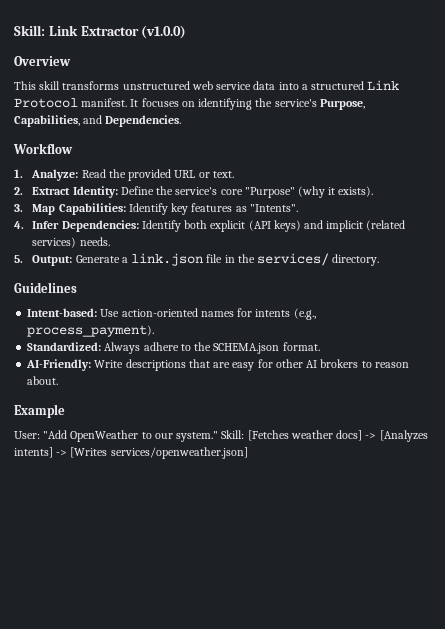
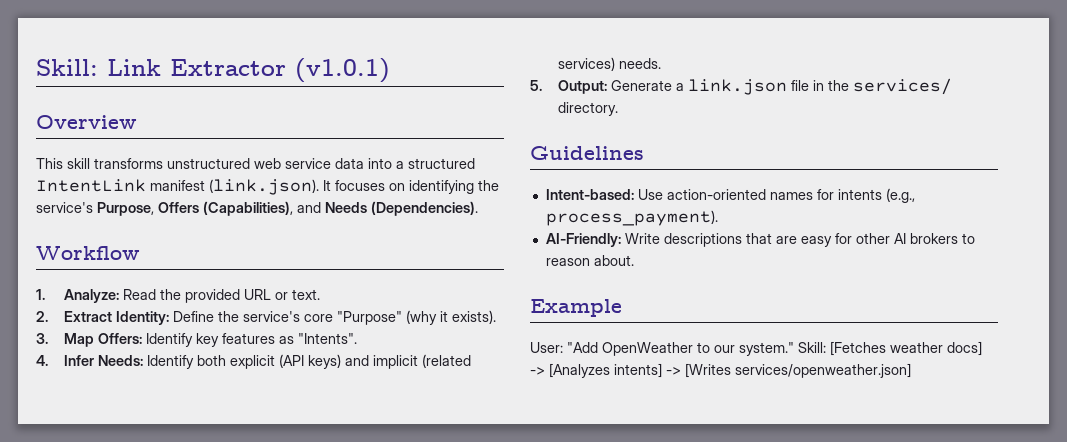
- Skill: Link Extractor (v1.0.0)
+ Skill: Link Extractor (v1.0.1)
- This skill transforms unstructured web service data into a structured Link Protocol manifest. It focuses on identifying the service's Purpose, Capabilities, and Dependencies.
+ This skill transforms unstructured web service data into a structured IntentLink manifest (link.json). It focuses on identifying the service's Purpose, Offers (Capabilities), and Needs (Dependencies).
- 3. Map Capabilities: Identify key features as "Intents".
+ 3. Map Offers: Identify key features as "Intents".
- 4. Infer Dependencies: Identify both explicit (API keys) and implicit (related services) needs.
+ 4. Infer Needs: Identify both explicit (API keys) and implicit (related services) needs.
- Standardized: Always adhere to the SCHEMA.json format.

